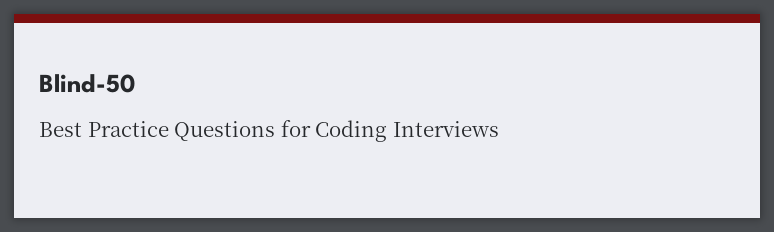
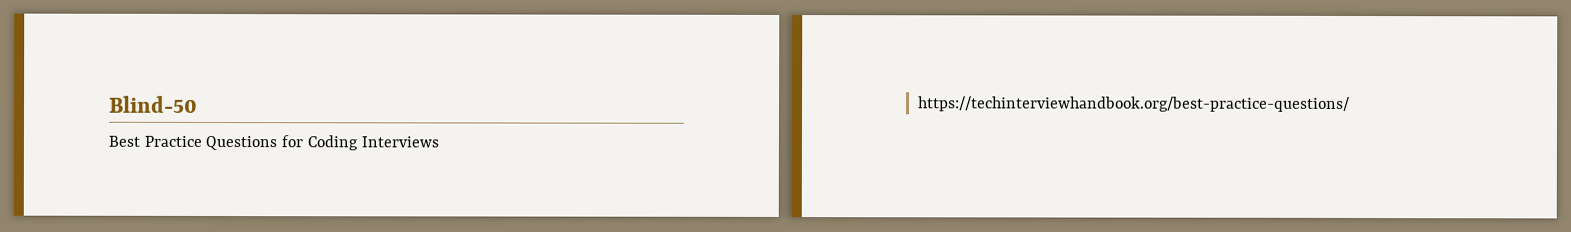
+ https://techinterviewhandbook.org/best-practice-questions/

